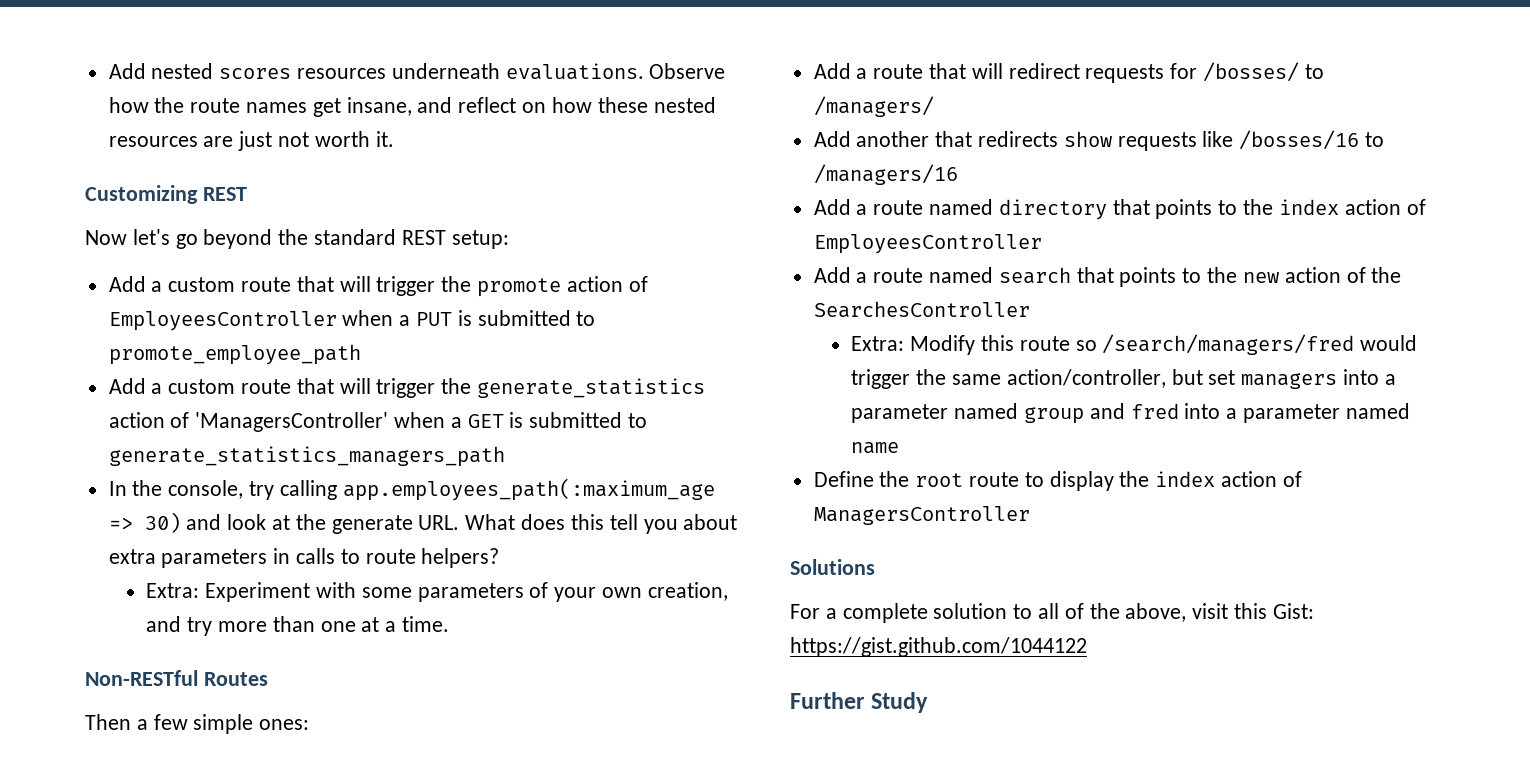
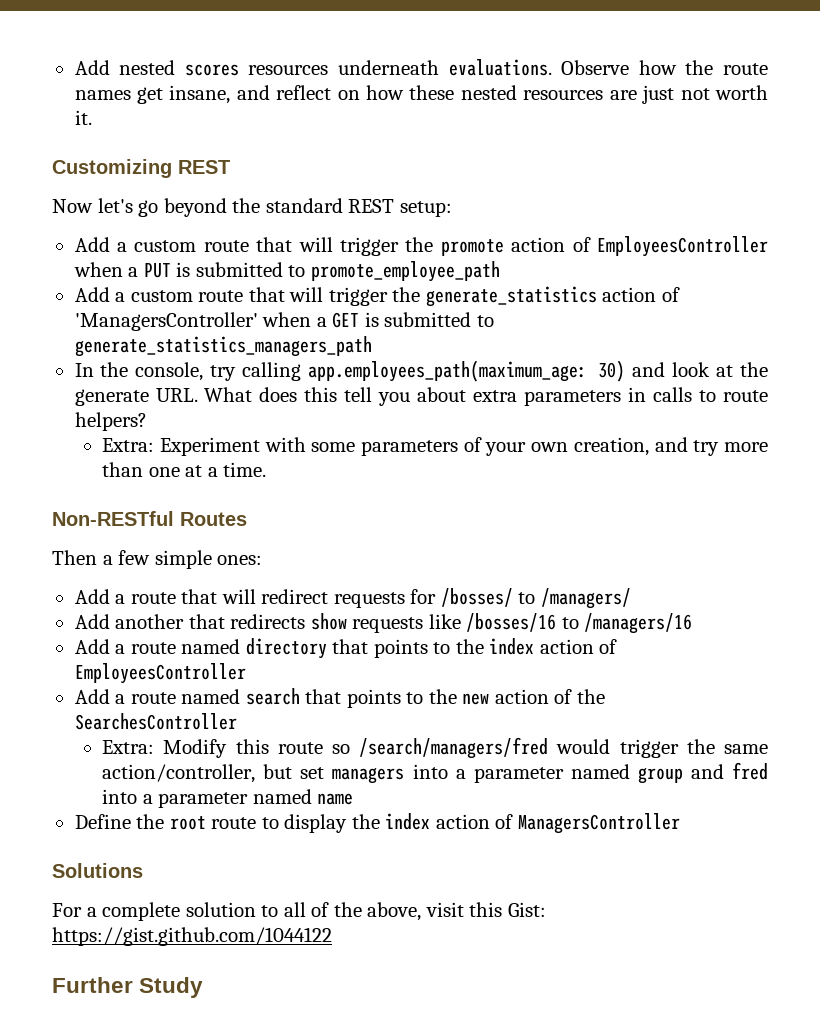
- In the console, try calling app.employees_path(:maximum_age => 30) and look at the generate URL. What does this tell you about extra parameters in calls to route helpers?
+ In the console, try calling app.employees_path(maximum_age: 30) and look at the generate URL. What does this tell you about extra parameters in calls to route helpers?

